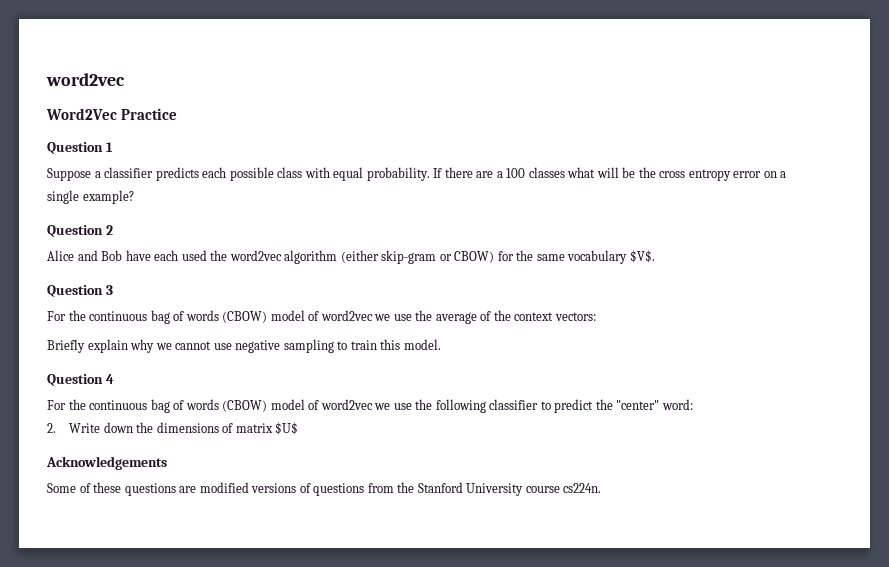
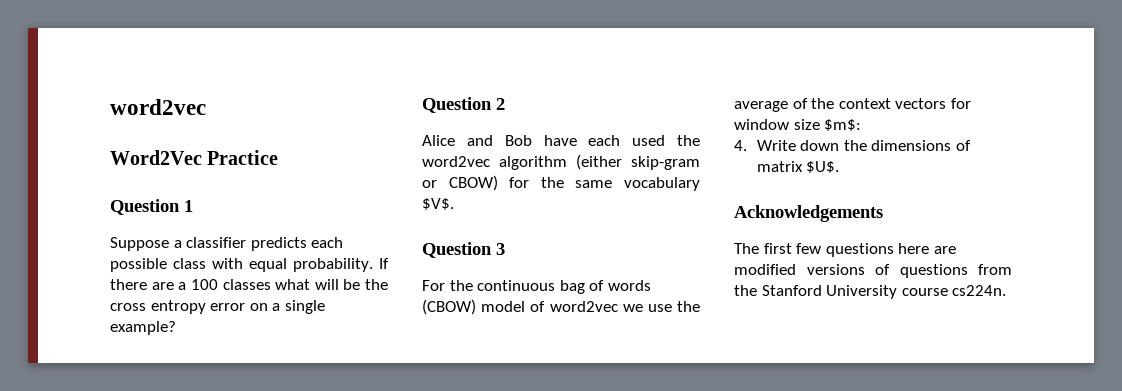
- For the continuous bag of words (CBOW) model of word2vec we use the average of the context vectors:
- Briefly explain why we cannot use negative sampling to train this model.
- Question 4
- For the continuous bag of words (CBOW) model of word2vec we use the following classifier to predict the "center" word:
- 2. Write down the dimensions of matrix $U$
+ For the continuous bag of words (CBOW) model of word2vec we use the average of the context vectors for window size $m$:
+ 4. Write down the dimensions of matrix $U$.
- Some of these questions are modified versions of questions from the Stanford University course cs224n.
+ The first few questions here are modified versions of questions from the Stanford University course cs224n.

